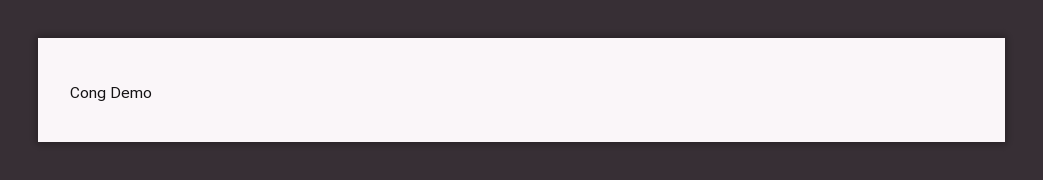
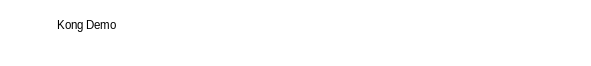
- Cong Demo
+ Kong Demo

